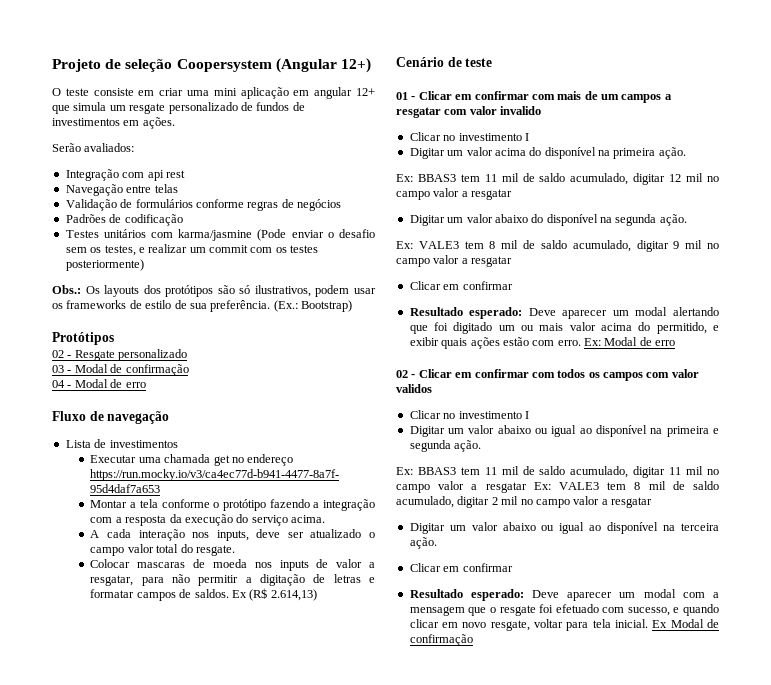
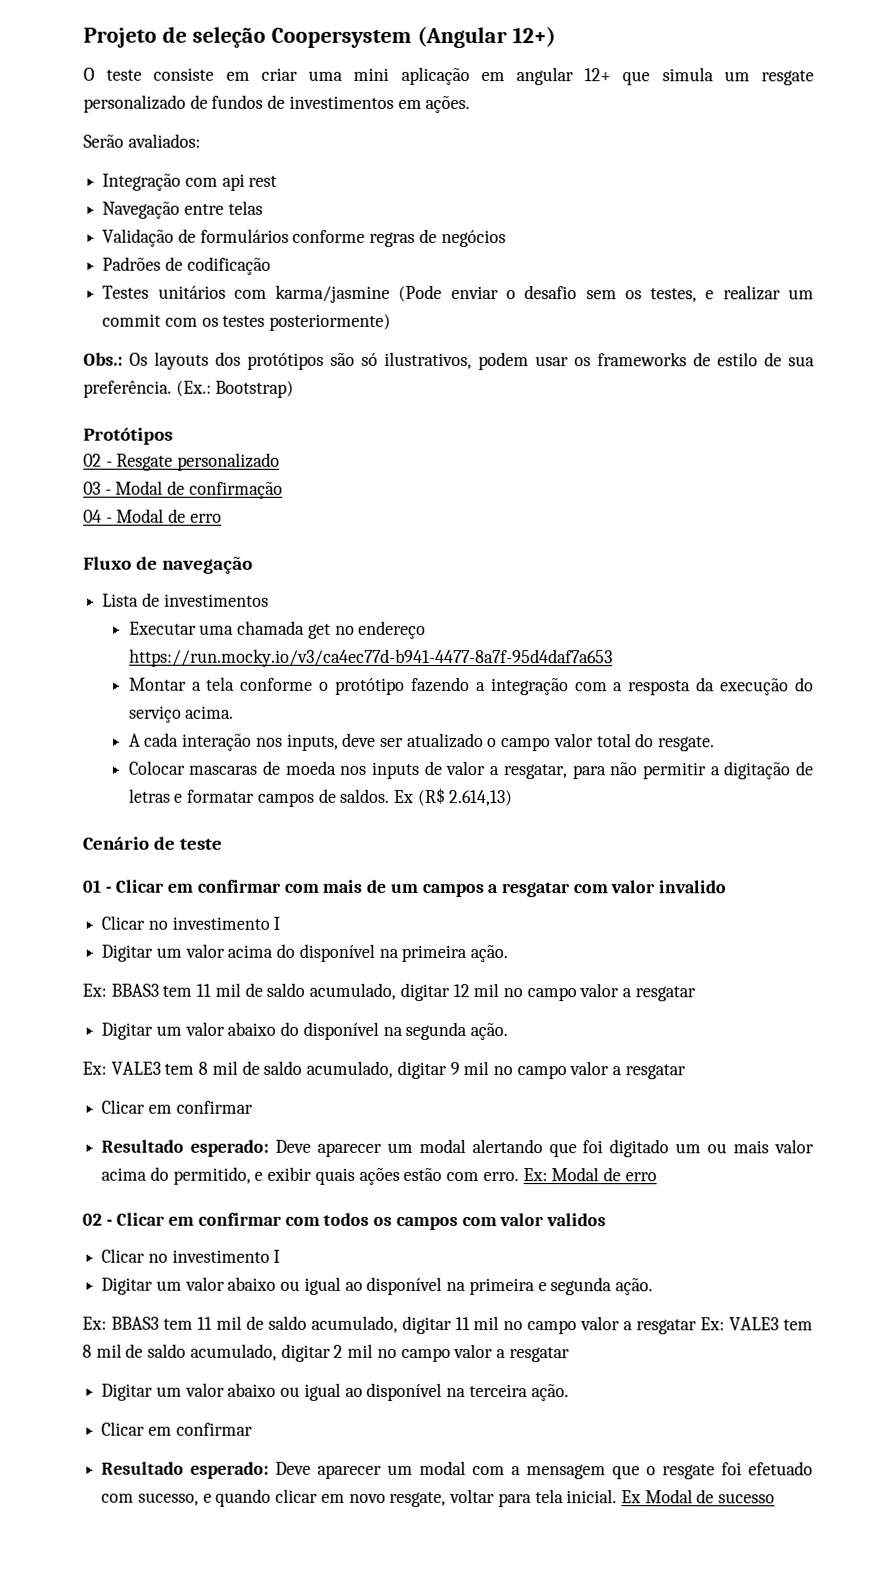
- Ex Modal de confirmação
+ Ex Modal de sucesso

